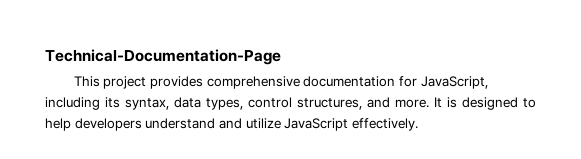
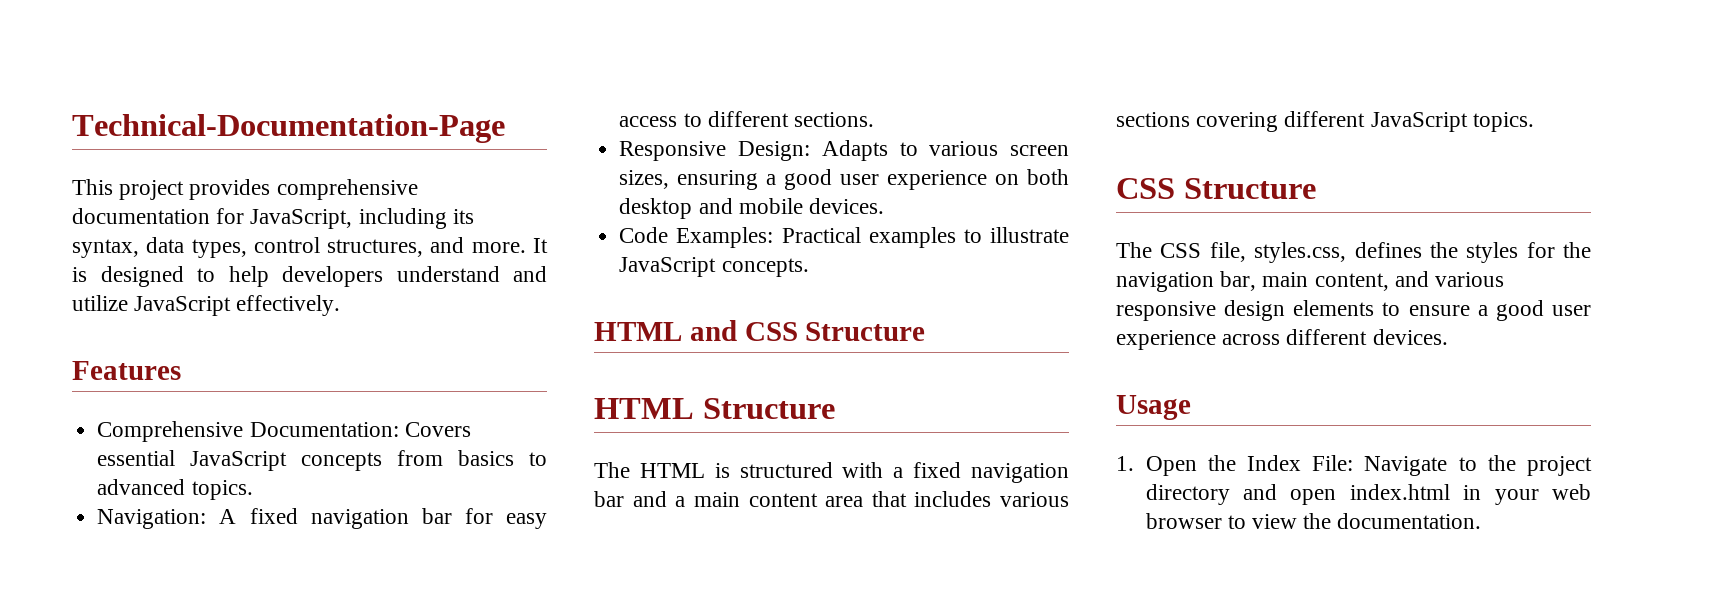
+ Features
+ Comprehensive Documentation: Covers essential JavaScript concepts from basics to advanced topics.
+ Navigation: A fixed navigation bar for easy access to different sections.
+ Responsive Design: Adapts to various screen sizes, ensuring a good user experience on both desktop and mobile devices.
+ Code Examples: Practical examples to illustrate JavaScript concepts.
+ HTML and CSS Structure
+ HTML Structure
+ The HTML is structured with a fixed navigation bar and a main content area that includes various sections covering different JavaScript topics.
+ CSS Structure
+ The CSS file, styles.css, defines the styles for the navigation bar, main content, and various responsive design elements to ensure a good user experience across different devices.
+ Usage
+ 1. Open the Index File: Navigate to the project directory and open index.html in your web browser to view the documentation.

